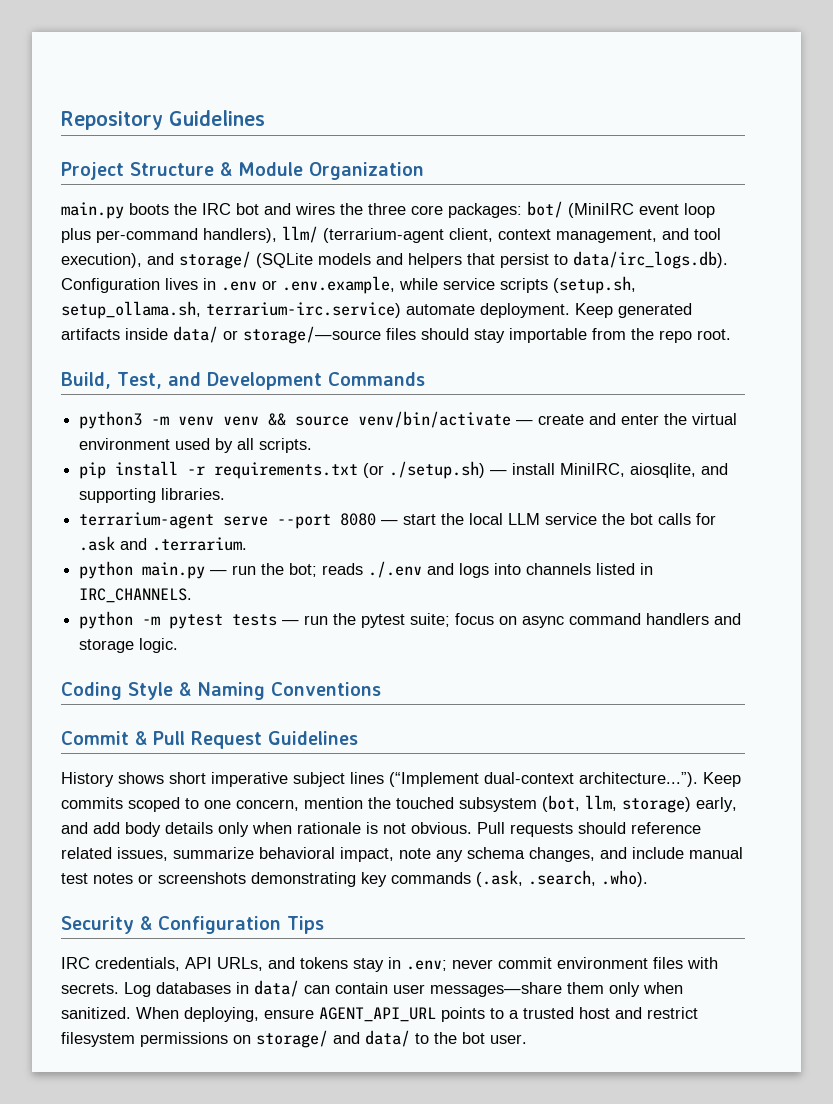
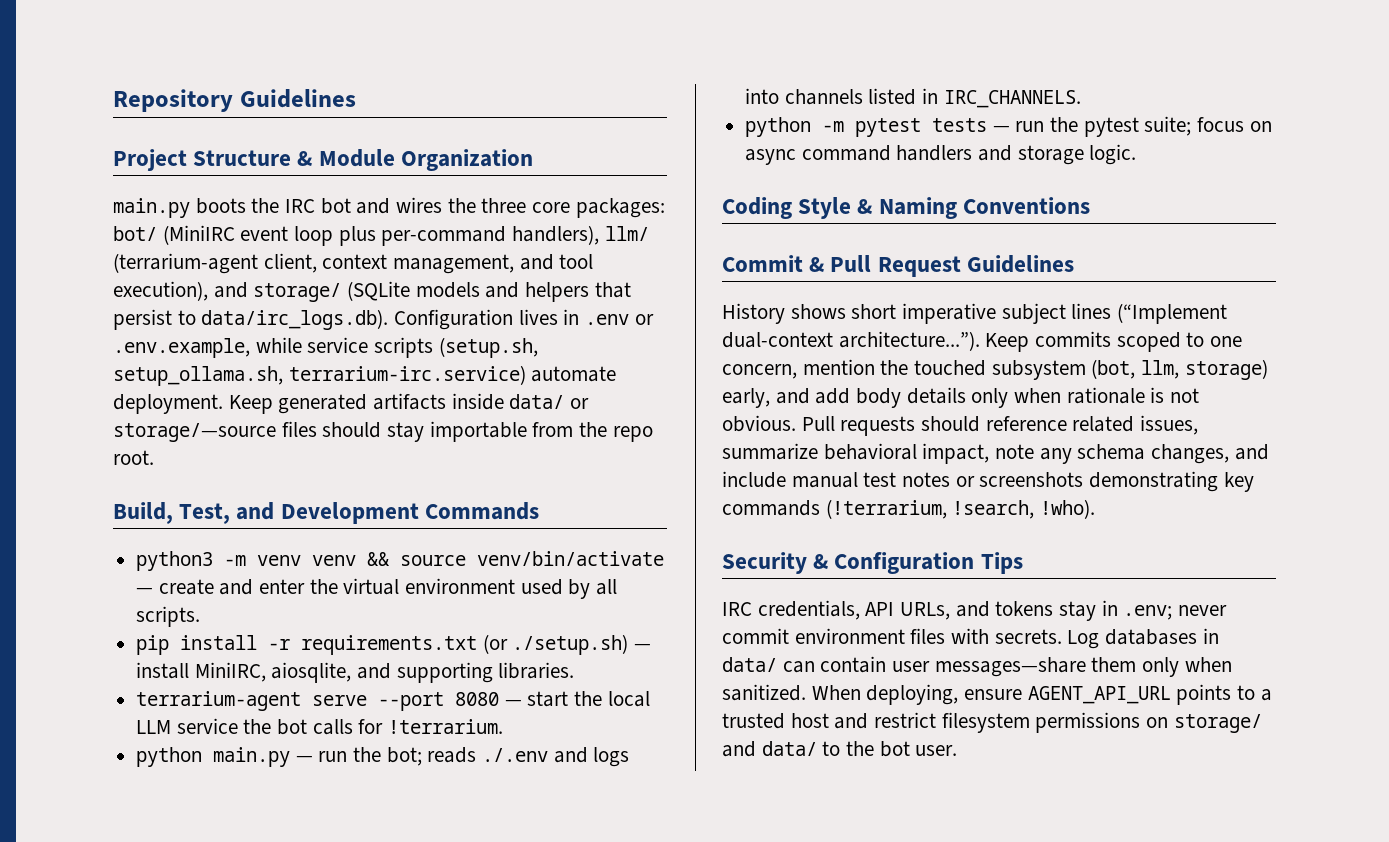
- terrarium-agent serve --port 8080 — start the local LLM service the bot calls for .ask and .terrarium.
+ terrarium-agent serve --port 8080 — start the local LLM service the bot calls for !terrarium.
- Pull requests should reference related issues, summarize behavioral impact, note any schema changes, and include manual test notes or screenshots demonstrating key commands (.ask, .search, .who).
+ Pull requests should reference related issues, summarize behavioral impact, note any schema changes, and include manual test notes or screenshots demonstrating key commands (!terrarium, !search, !who).

